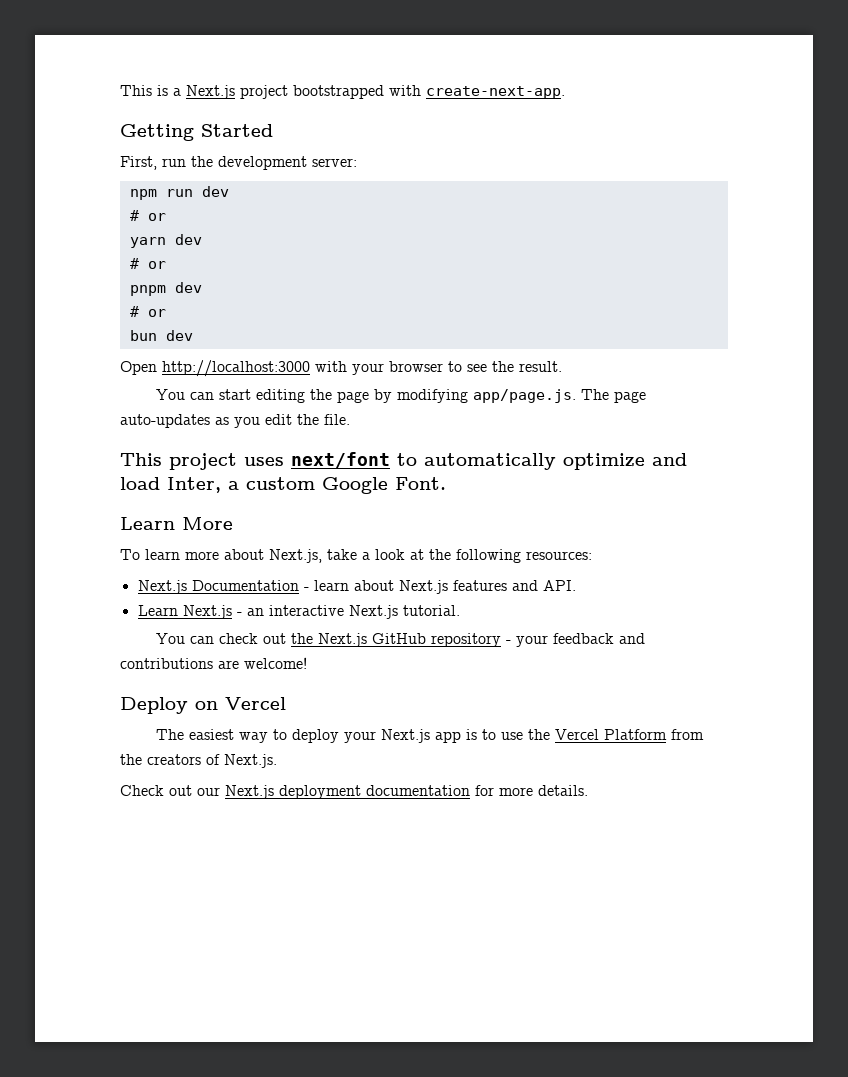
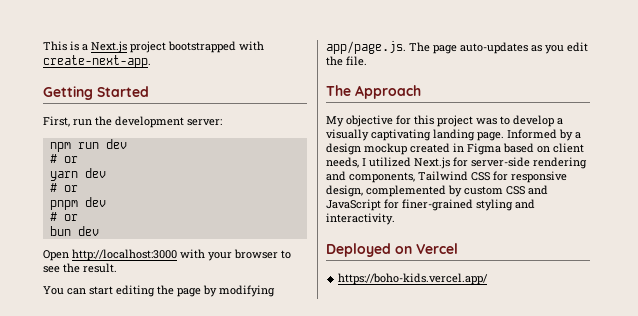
- This project uses next/font to automatically optimize and load Inter, a custom Google Font.
- Learn More
- To learn more about Next.js, take a look at the following resources:
- Next.js Documentation - learn about Next.js features and API.
- Learn Next.js - an interactive Next.js tutorial.
- You can check out the Next.js GitHub repository - your feedback and contributions are welcome!
- Deploy on Vercel
- The easiest way to deploy your Next.js app is to use the Vercel Platform from the creators of Next.js.
- Check out our Next.js deployment documentation for more details.
+ The Approach
+ My objective for this project was to develop a visually captivating landing page. Informed by a design mockup created in Figma based on client needs, I utilized Next.js for server-side rendering and components, Tailwind CSS for responsive design, complemented by custom CSS and JavaScript for finer-grained styling and interactivity.
+ Deployed on Vercel
+ https://boho-kids.vercel.app/

